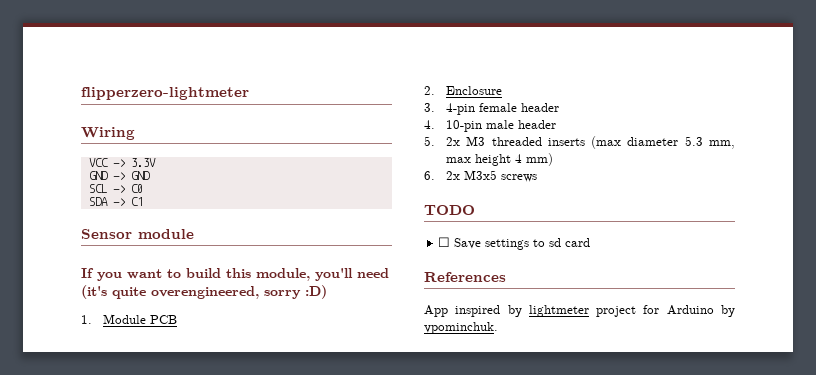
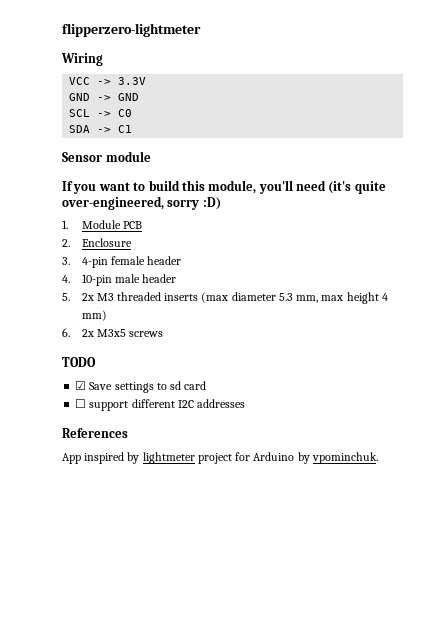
- If you want to build this module, you'll need (it's quite overengineered, sorry :D)
+ If you want to build this module, you'll need (it's quite over-engineered, sorry :D)
- ☐ Save settings to sd card
+ ☑ Save settings to sd card
+ ☐ support different I2C addresses

